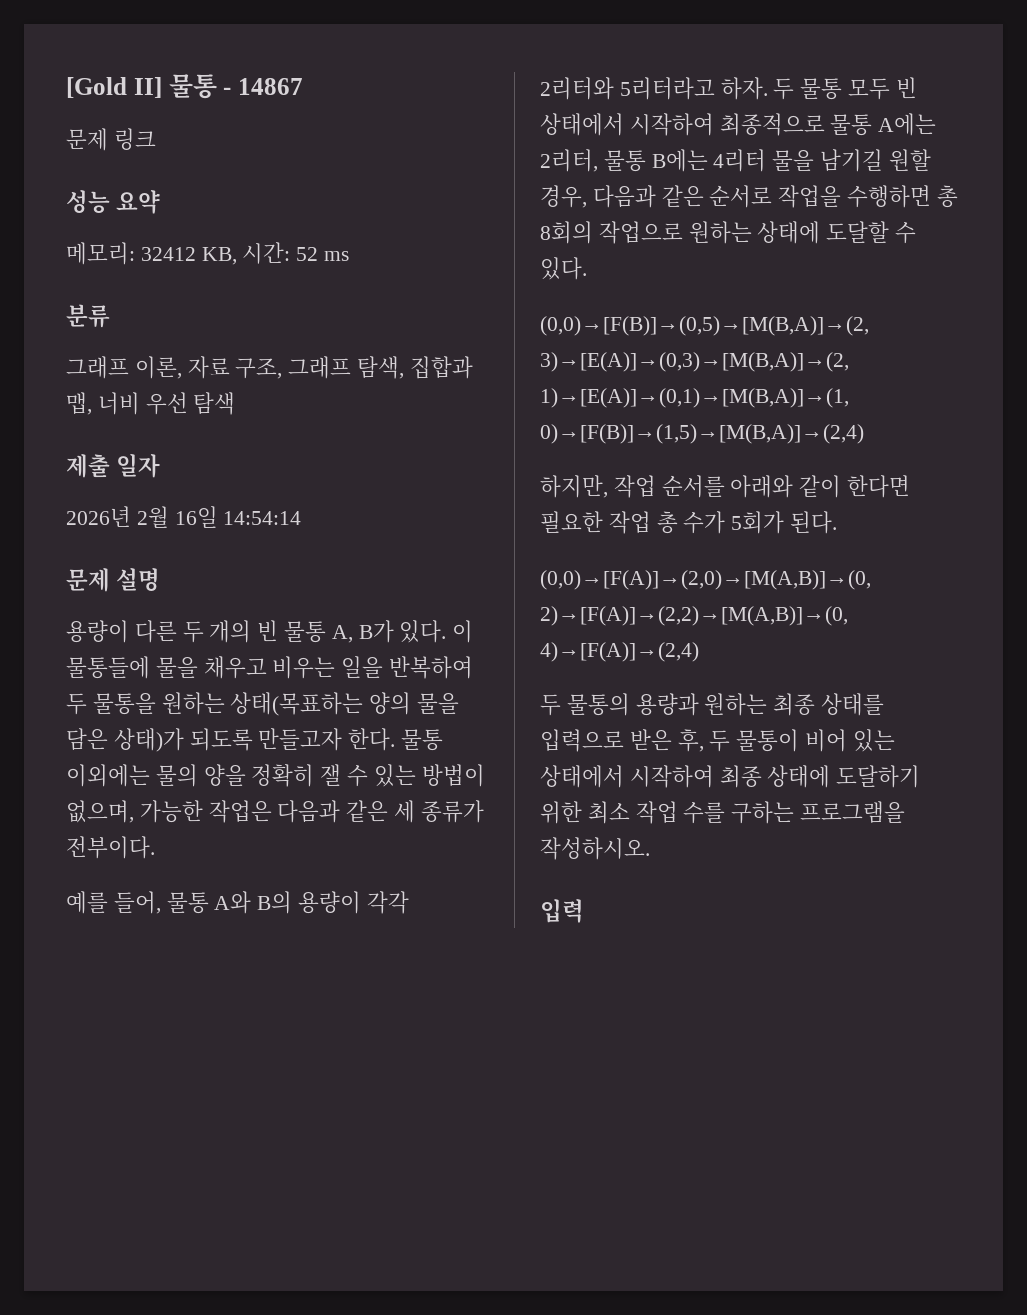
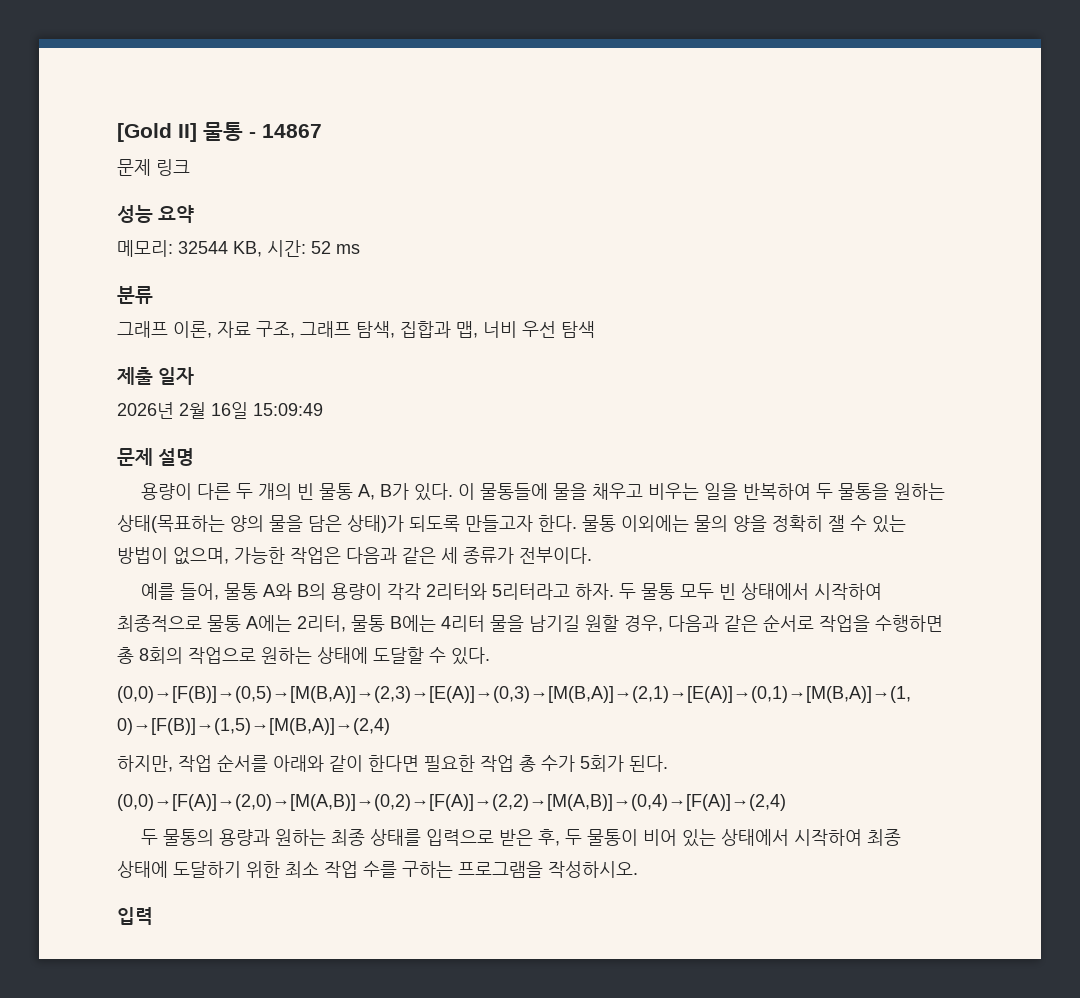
- 메모리: 32412 KB, 시간: 52 ms
+ 메모리: 32544 KB, 시간: 52 ms
- 2026년 2월 16일 14:54:14
+ 2026년 2월 16일 15:09:49

